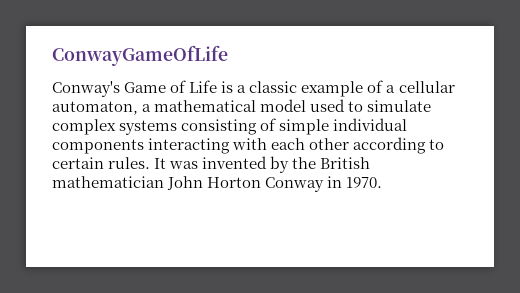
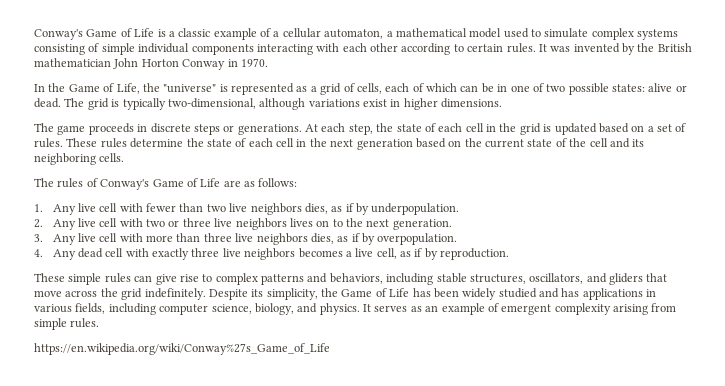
- ConwayGameOfLife
+ In the Game of Life, the "universe" is represented as a grid of cells, each of which can be in one of two possible states: alive or dead. The grid is typically two-dimensional, although variations exist in higher dimensions.
+ The game proceeds in discrete steps or generations. At each step, the state of each cell in the grid is updated based on a set of rules. These rules determine the state of each cell in the next generation based on the current state of the cell and its neighboring cells.
+ The rules of Conway's Game of Life are as follows:
+ 1. Any live cell with fewer than two live neighbors dies, as if by underpopulation.
+ 2. Any live cell with two or three live neighbors lives on to the next generation.
+ 3. Any live cell with more than three live neighbors dies, as if by overpopulation.
+ 4. Any dead cell with exactly three live neighbors becomes a live cell, as if by reproduction.
+ These simple rules can give rise to complex patterns and behaviors, including stable structures, oscillators, and gliders that move across the grid indefinitely. Despite its simplicity, the Game of Life has been widely studied and has applications in various fields, including computer science, biology, and physics. It serves as an example of emergent complexity arising from simple rules.
+ https://en.wikipedia.org/wiki/Conway%27s_Game_of_Life

